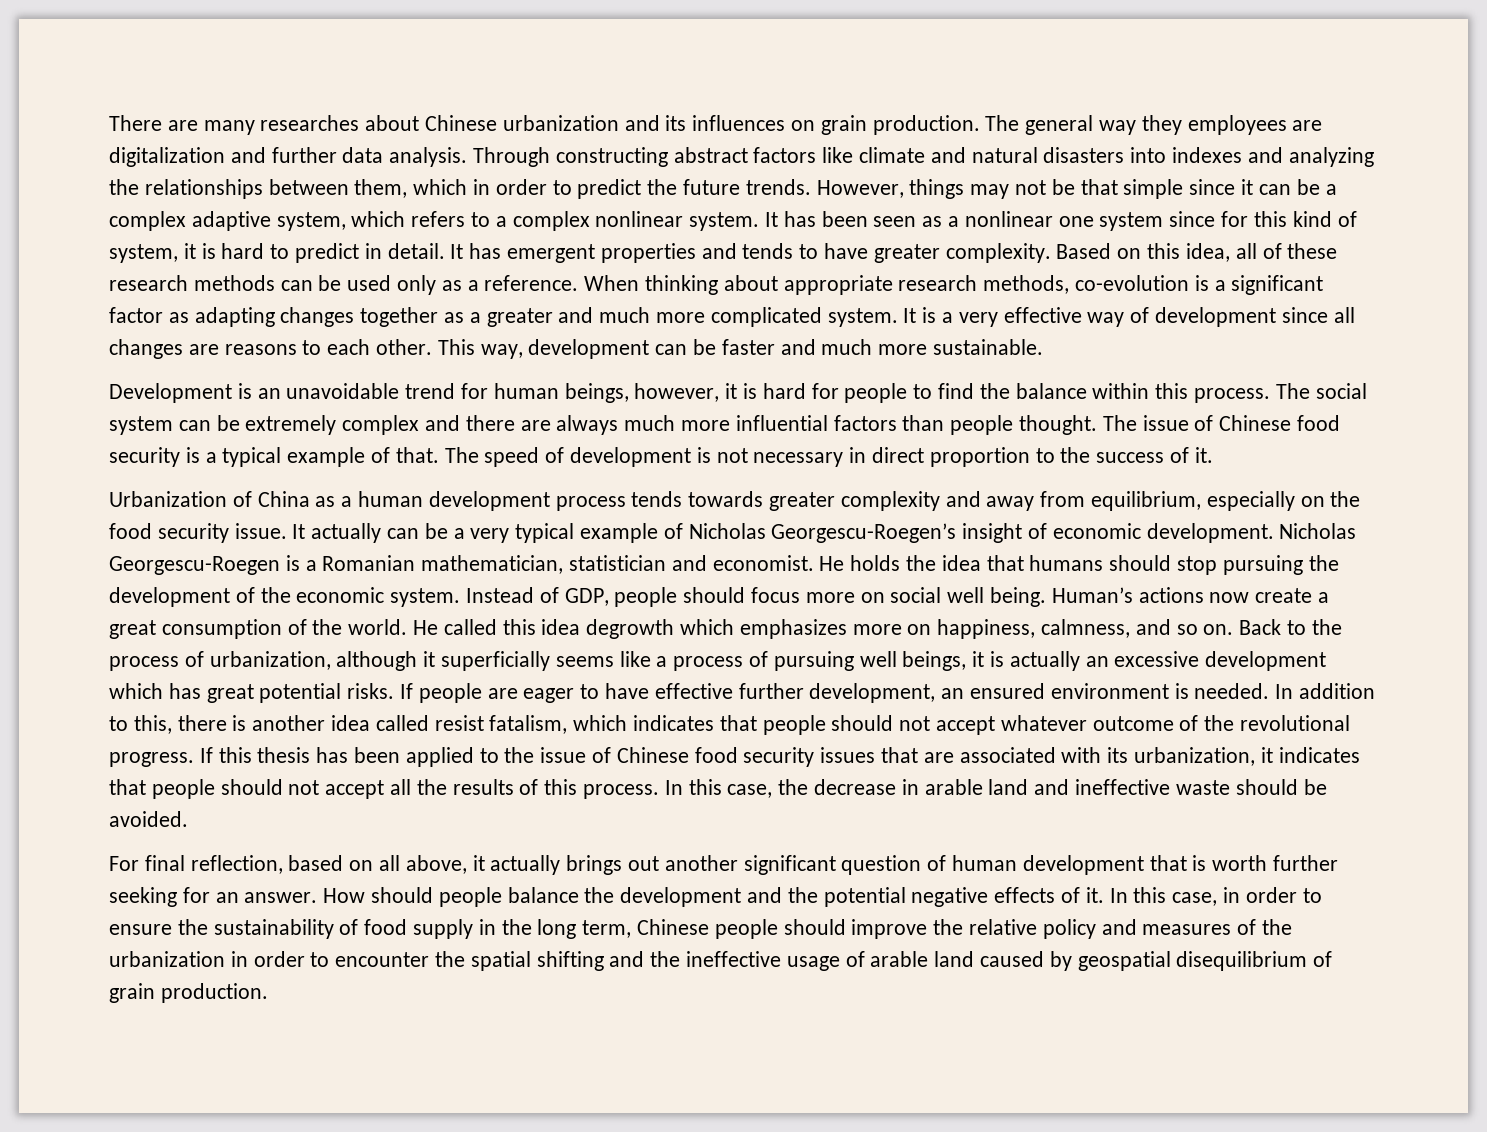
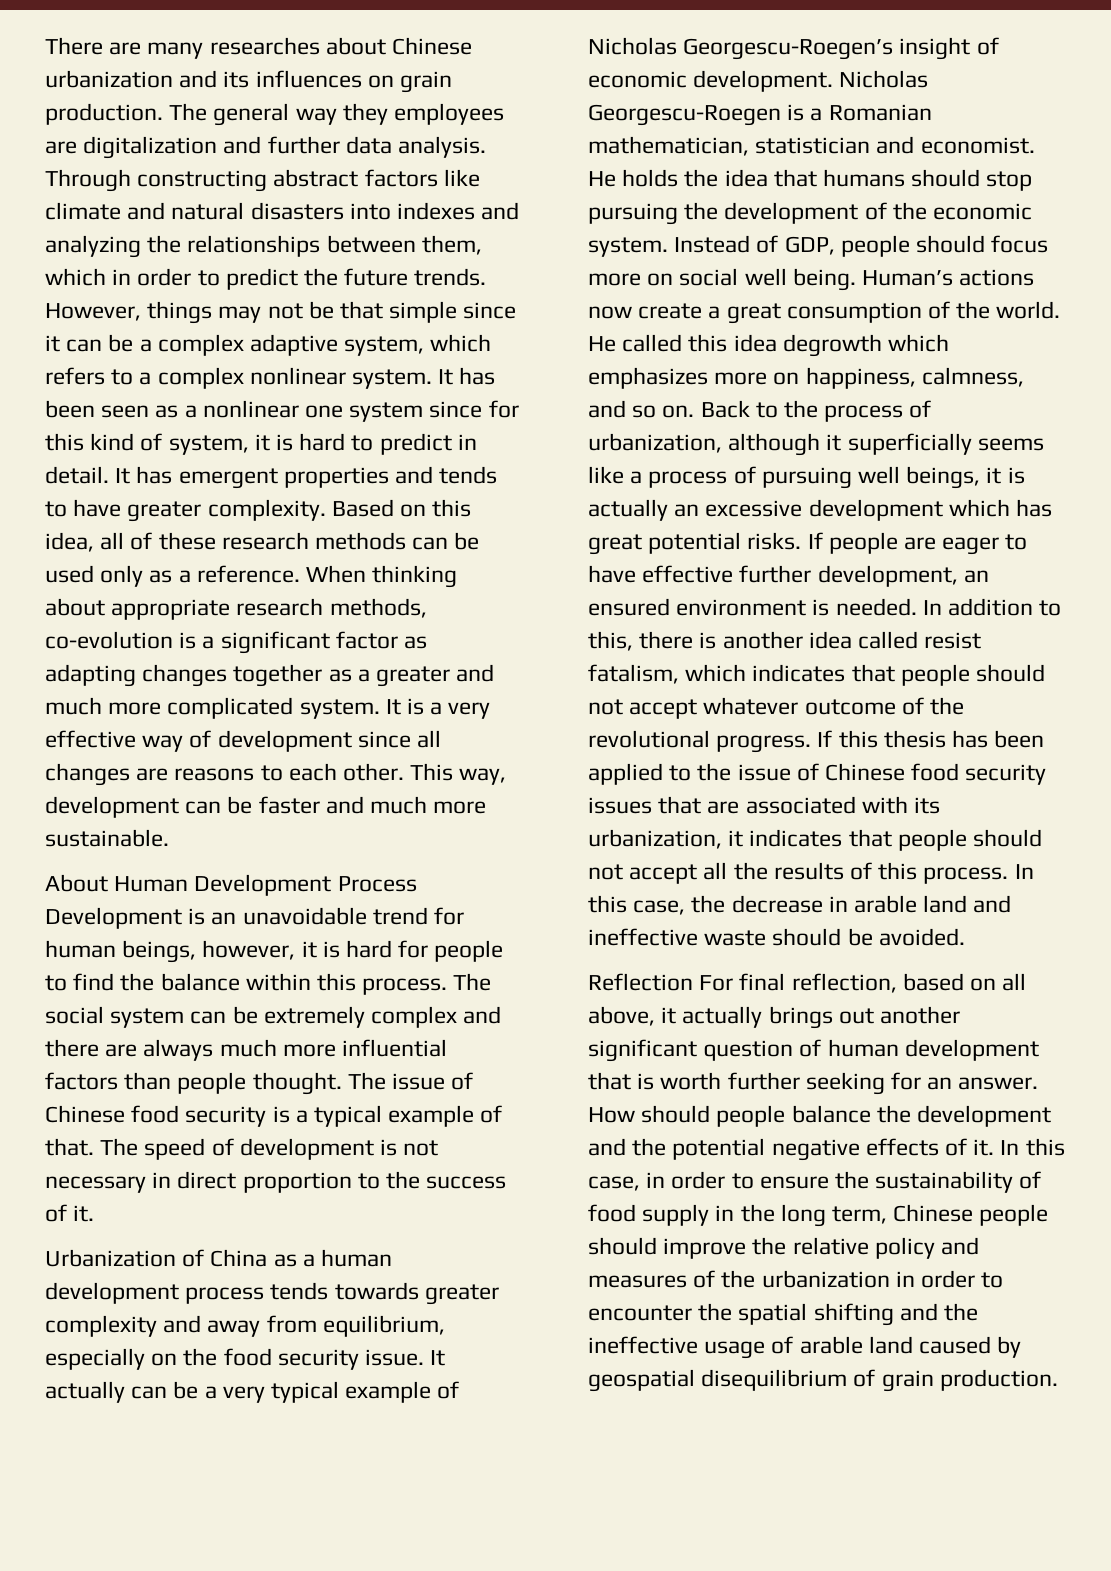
- Development is an unavoidable trend for human beings, however, it is hard for people to find the balance within this process.
+ About Human Development Process Development is an unavoidable trend for human beings, however, it is hard for people to find the balance within this process.
- For final reflection, based on all above, it actually brings out another significant question of human development that is worth further seeking for an answer.
+ Reflection For final reflection, based on all above, it actually brings out another significant question of human development that is worth further seeking for an answer.

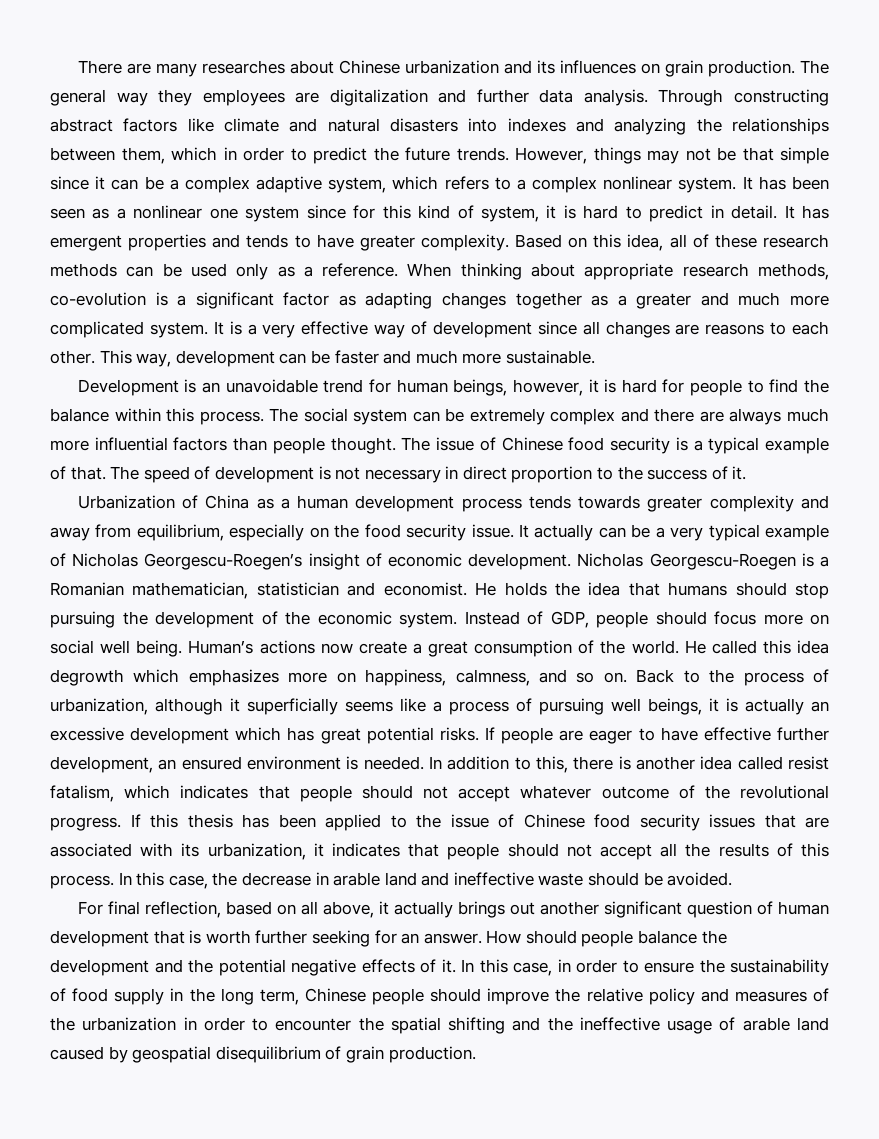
- About Human Development Process Development is an unavoidable trend for human beings, however, it is hard for people to find the balance within this process.
+ Development is an unavoidable trend for human beings, however, it is hard for people to find the balance within this process.
- Reflection For final reflection, based on all above, it actually brings out another significant question of human development that is worth further seeking for an answer.
+ For final reflection, based on all above, it actually brings out another significant question of human development that is worth further seeking for an answer.

